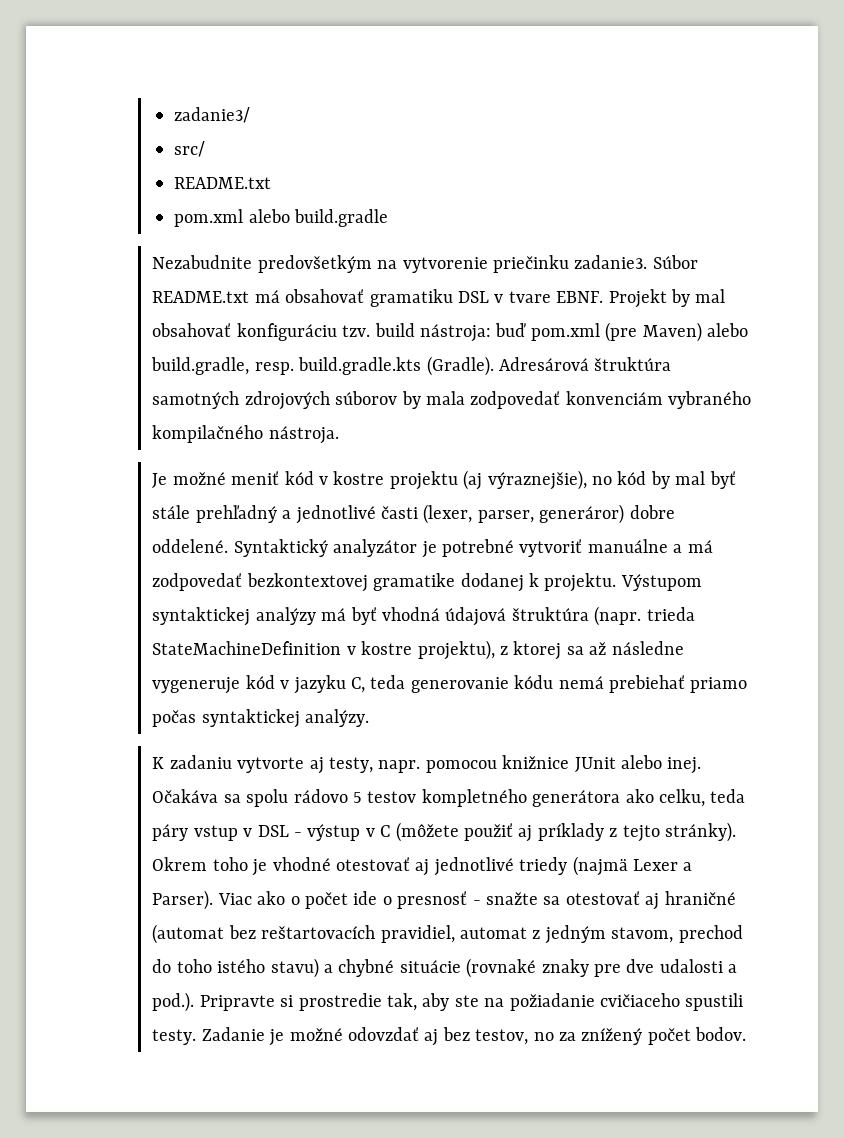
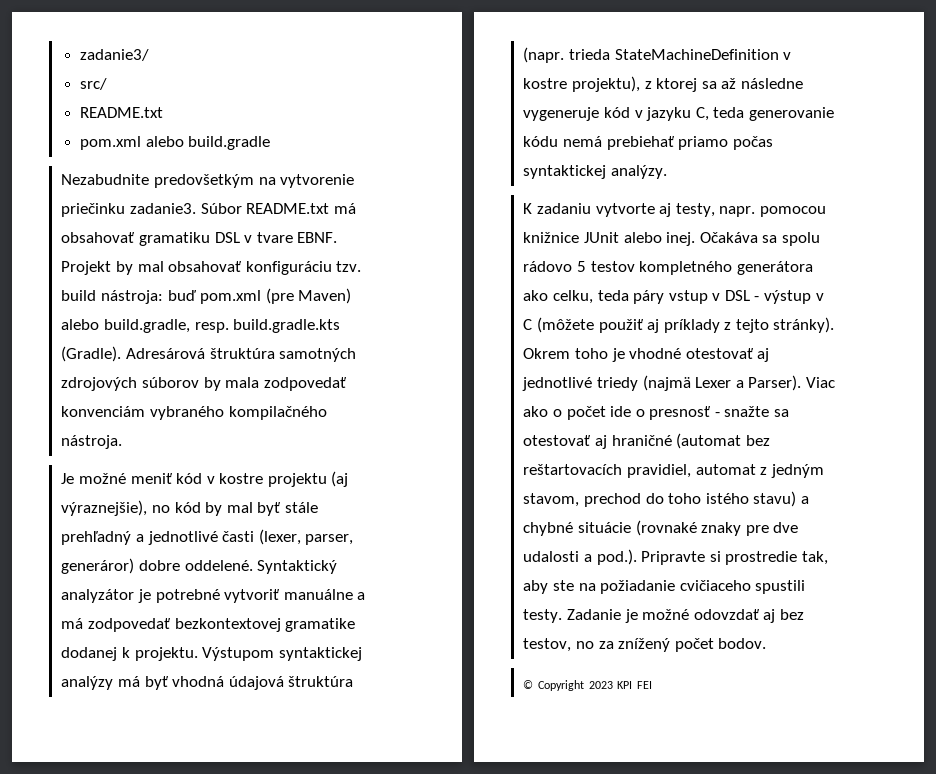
+ © Copyright 2023 KPI FEI

